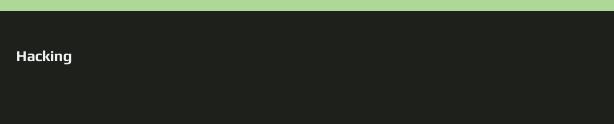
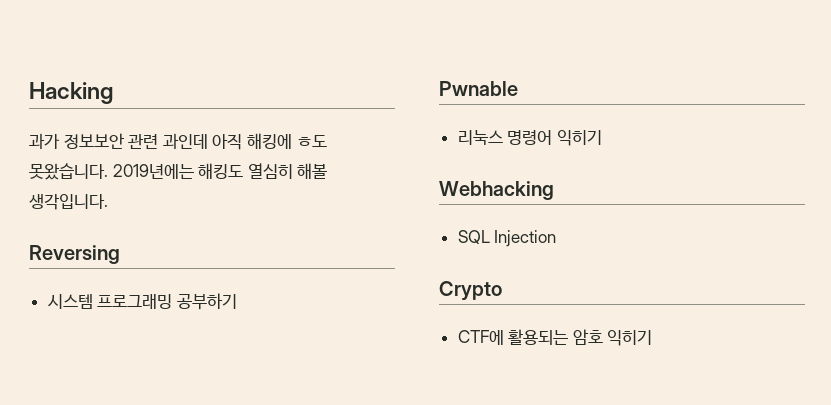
+ 과가 정보보안 관련 과인데 아직 해킹에 ㅎ도 못왔습니다. 2019년에는 해킹도 열심히 해볼 생각입니다.
+ Reversing
+ 시스템 프로그래밍 공부하기
+ Pwnable
+ 리눅스 명령어 익히기
+ Webhacking
+ SQL Injection
+ Crypto
+ CTF에 활용되는 암호 익히기

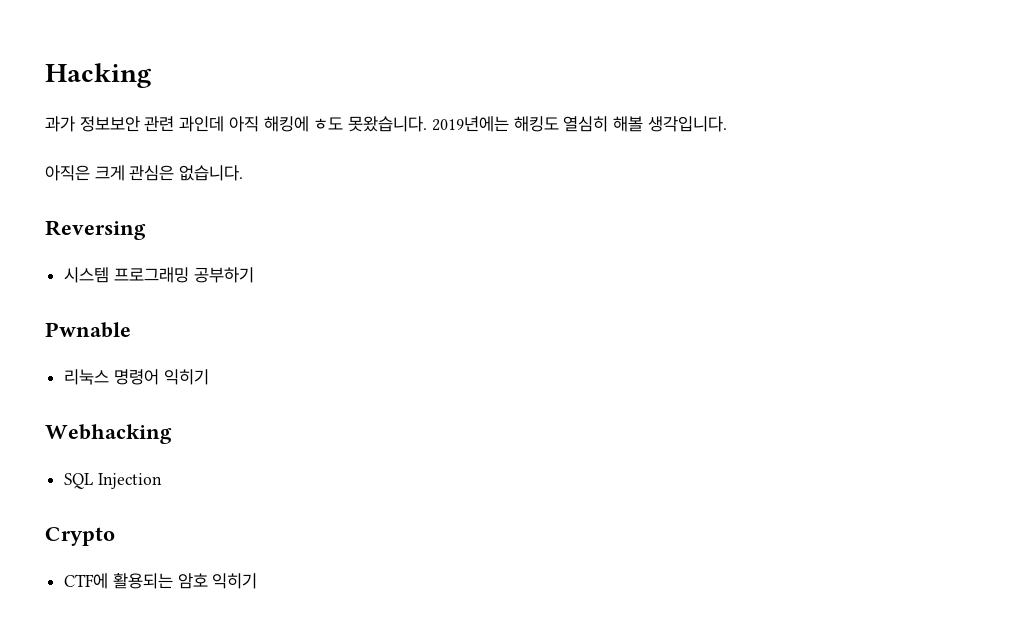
+ 아직은 크게 관심은 없습니다.

